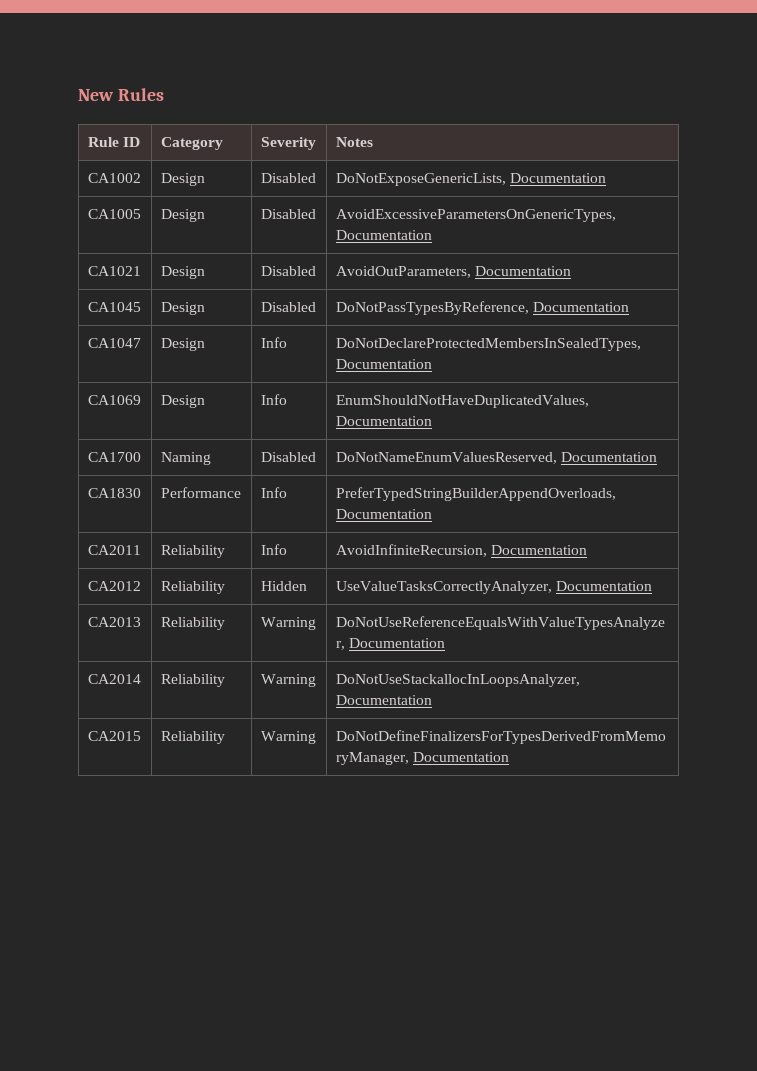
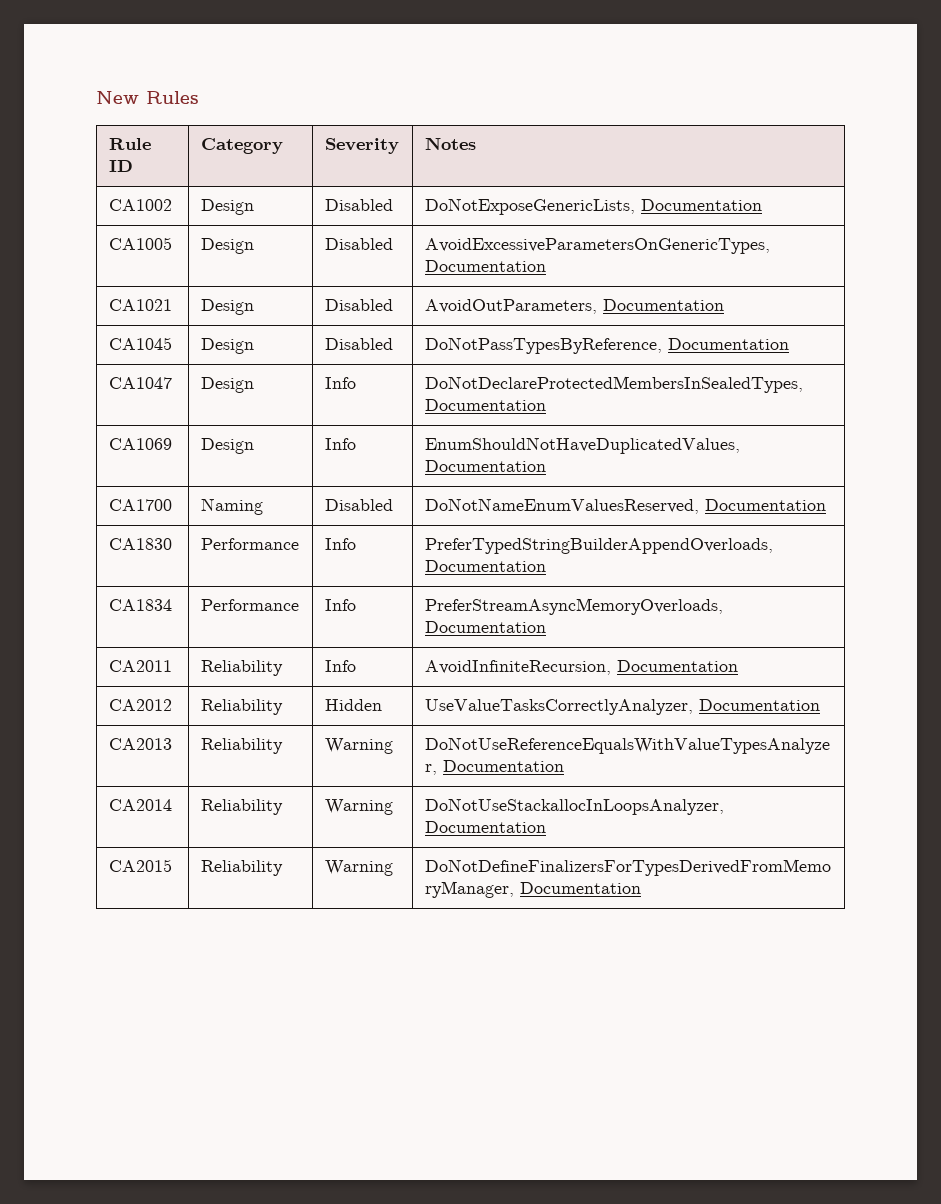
+ CA1834 | Performance | Info | PreferStreamAsyncMemoryOverloads, Documentation

